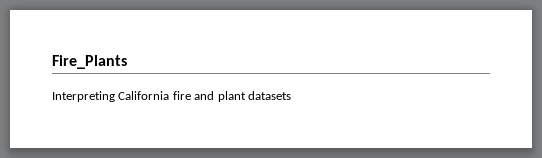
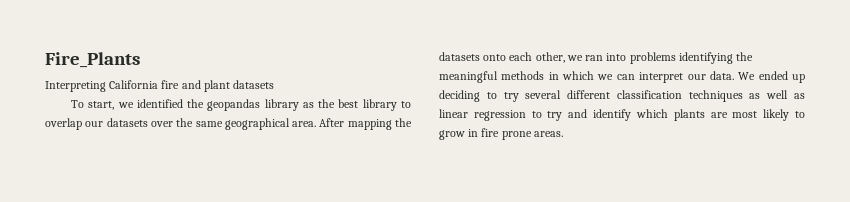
+ To start, we identified the geopandas library as the best library to overlap our datasets over the same geographical area. After mapping the datasets onto each other, we ran into problems identifying the meaningful methods in which we can interpret our data. We ended up deciding to try several different classification techniques as well as linear regression to try and identify which plants are most likely to grow in fire prone areas.

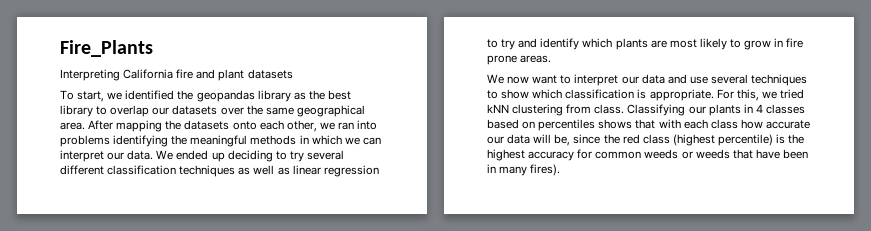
+ We now want to interpret our data and use several techniques to show which classification is appropriate. For this, we tried kNN clustering from class. Classifying our plants in 4 classes based on percentiles shows that with each class how accurate our data will be, since the red class (highest percentile) is the highest accuracy for common weeds or weeds that have been in many fires).

